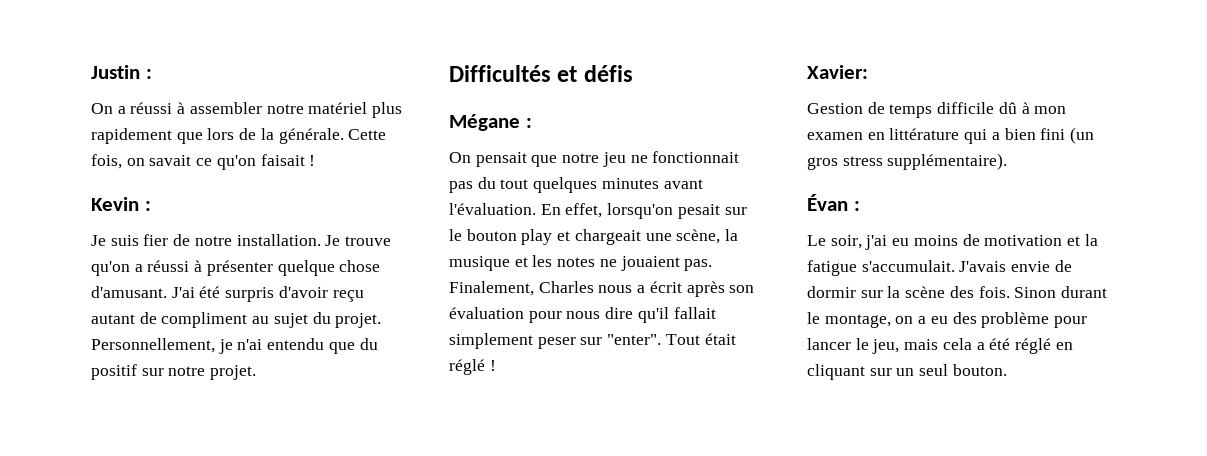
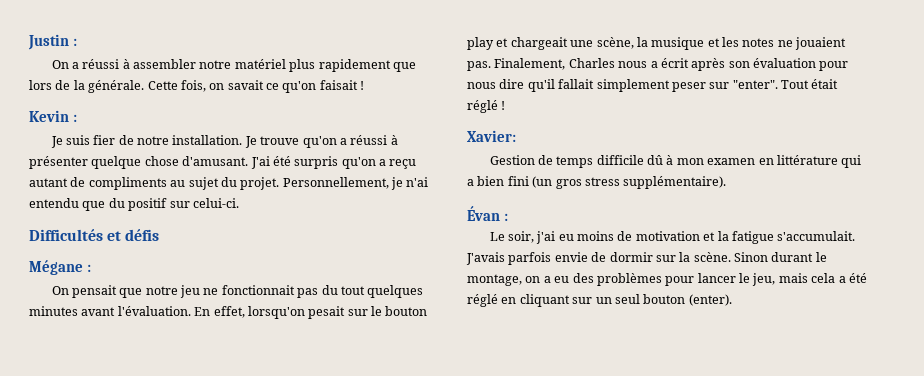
- J'ai été surpris d'avoir reçu autant de compliment au sujet du projet.
+ J'ai été surpris qu'on a reçu autant de compliments au sujet du projet.
- Personnellement, je n'ai entendu que du positif sur notre projet.
+ Personnellement, je n'ai entendu que du positif sur celui-ci.
- J'avais envie de dormir sur la scène des fois.
+ J'avais parfois envie de dormir sur la scène.
- Sinon durant le montage, on a eu des problème pour lancer le jeu, mais cela a été réglé en cliquant sur un seul bouton.
+ Sinon durant le montage, on a eu des problèmes pour lancer le jeu, mais cela a été réglé en cliquant sur un seul bouton (enter).

